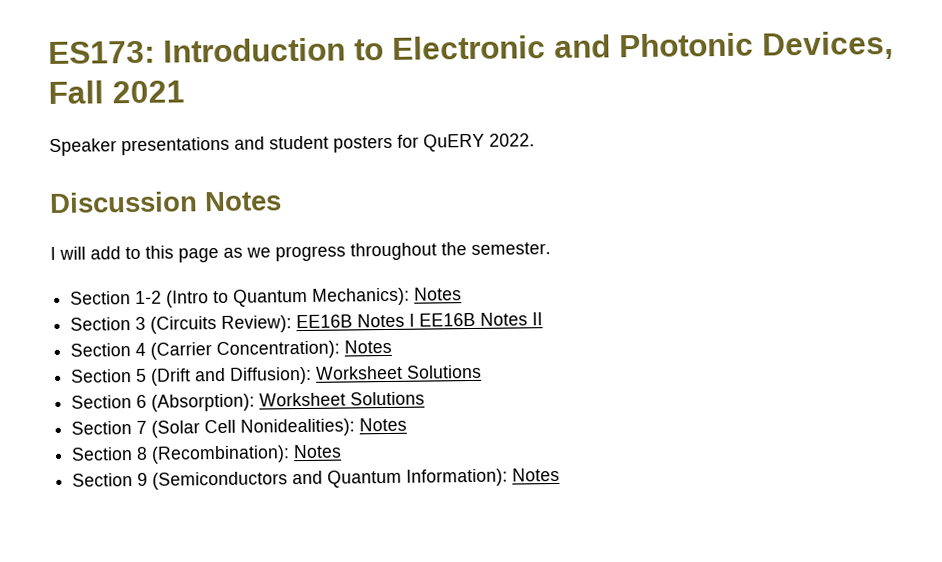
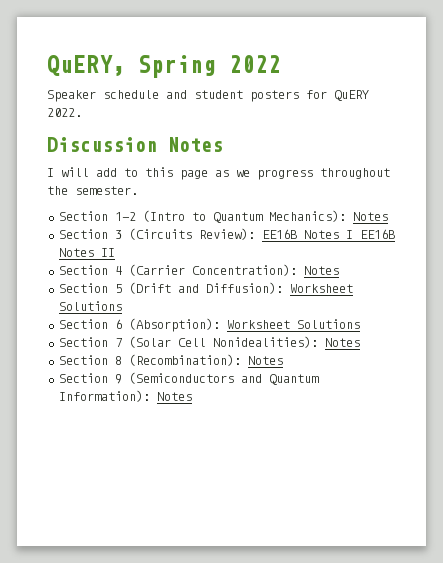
- ES173: Introduction to Electronic and Photonic Devices, Fall 2021
+ QuERY, Spring 2022
- Speaker presentations and student posters for QuERY 2022.
+ Speaker schedule and student posters for QuERY 2022.

